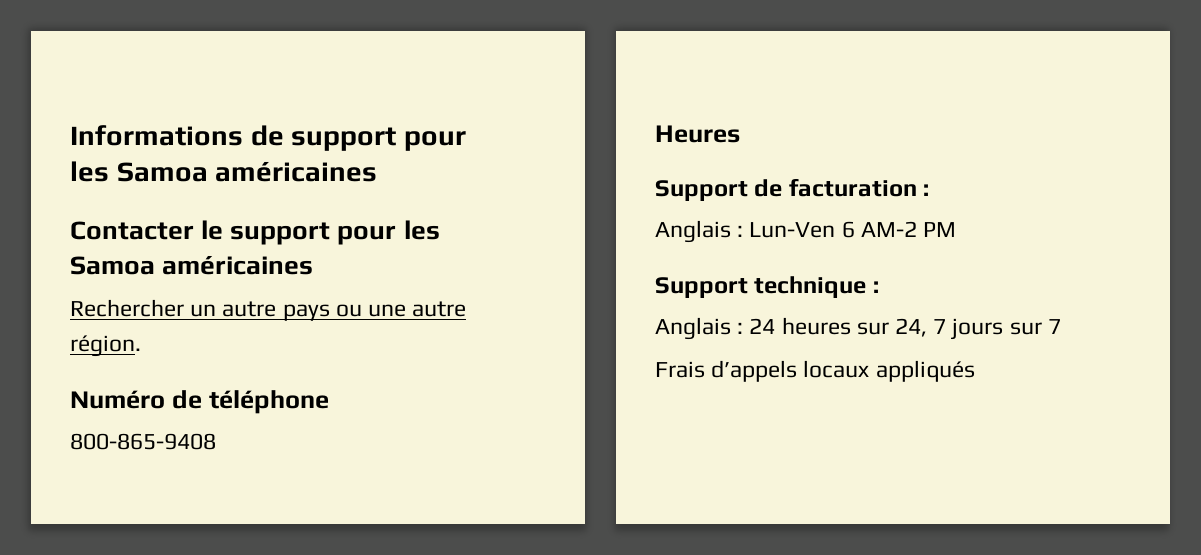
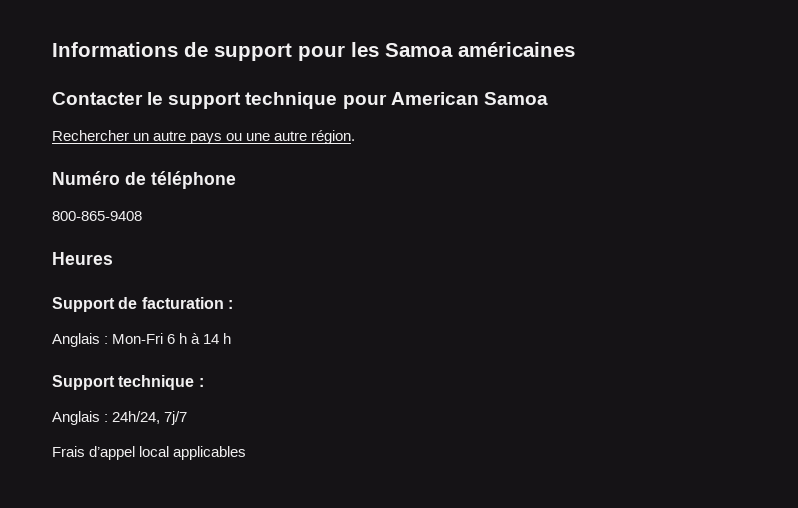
- Contacter le support pour les Samoa américaines
+ Contacter le support technique pour American Samoa
- Anglais : Lun-Ven 6 AM-2 PM
+ Anglais : Mon-Fri 6 h à 14 h
- Anglais : 24 heures sur 24, 7 jours sur 7
- Frais d’appels locaux appliqués
+ Anglais : 24h/24, 7j/7
+ Frais d’appel local applicables

